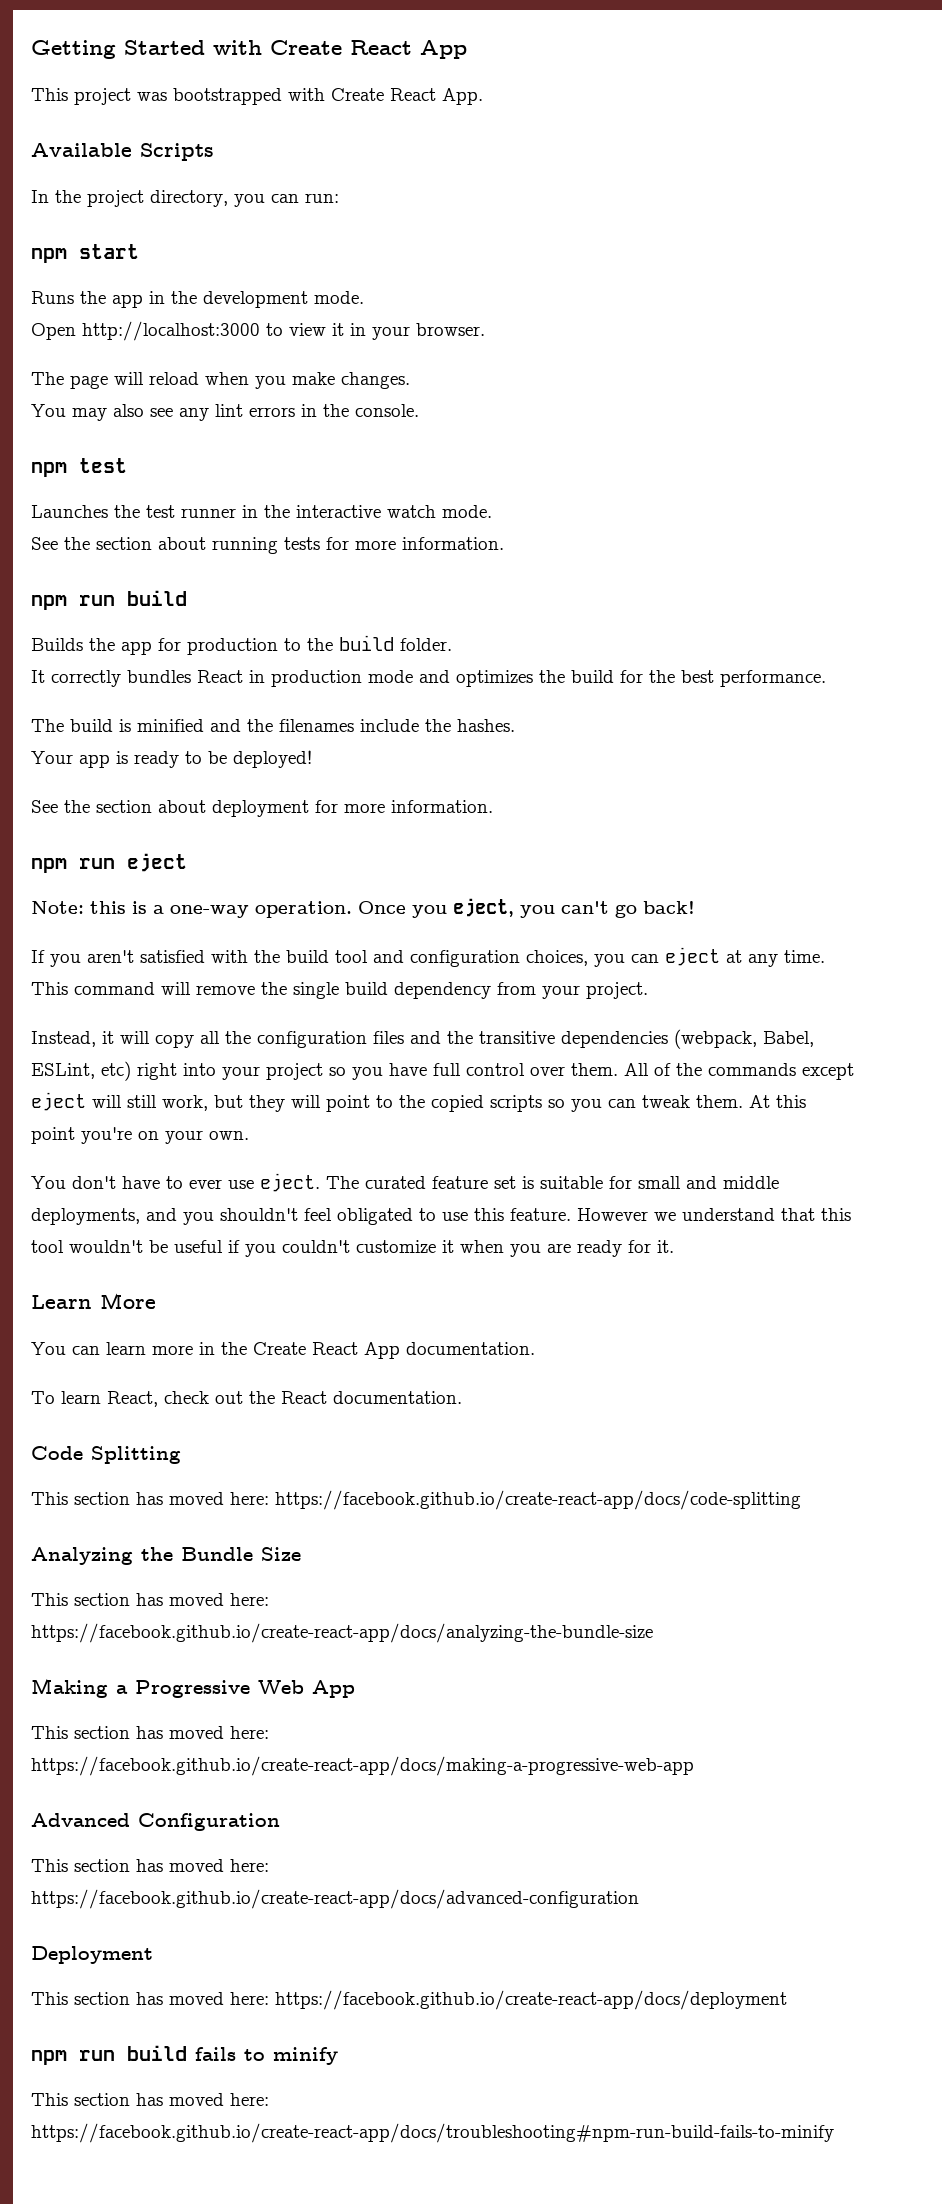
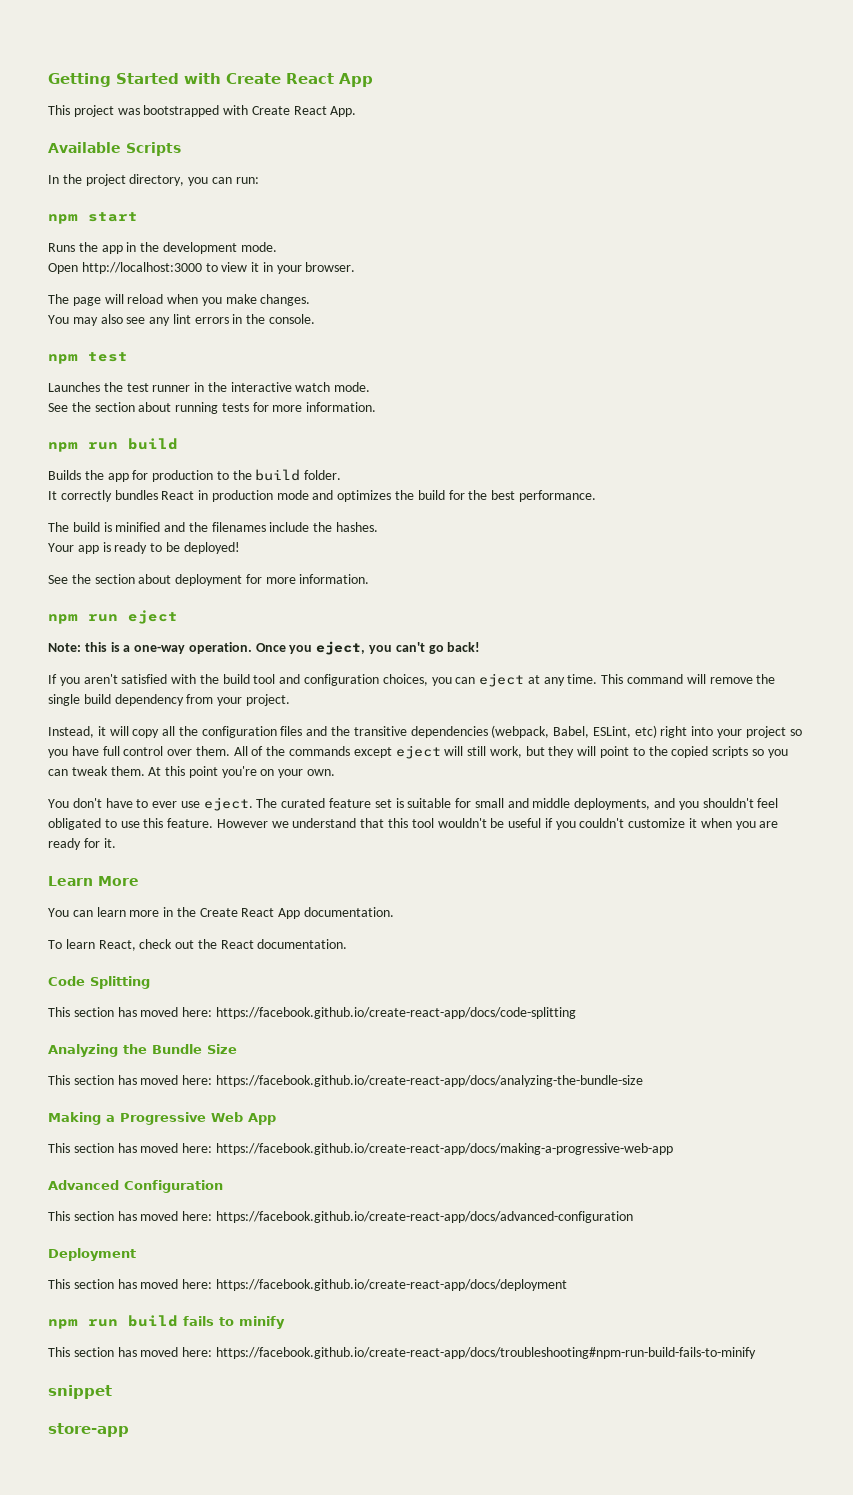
+ snippet
+ store-app

